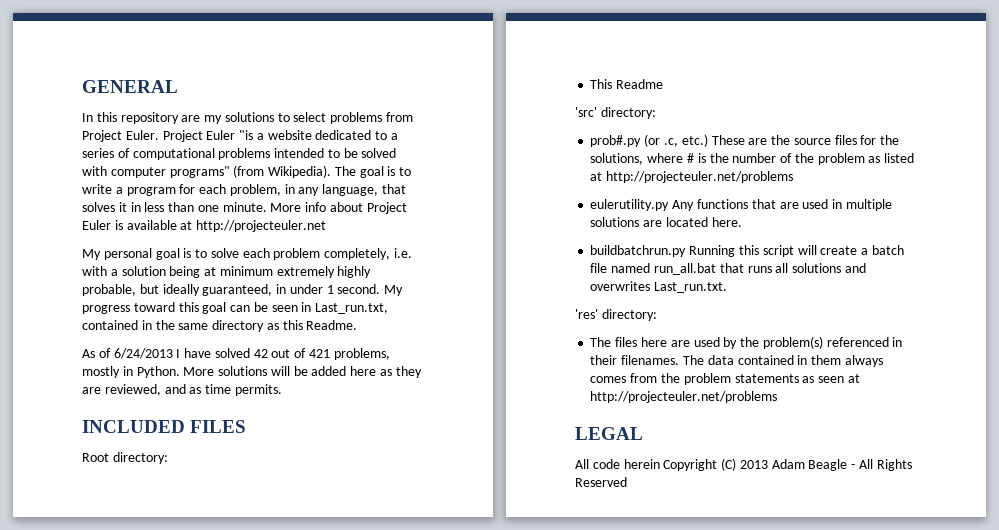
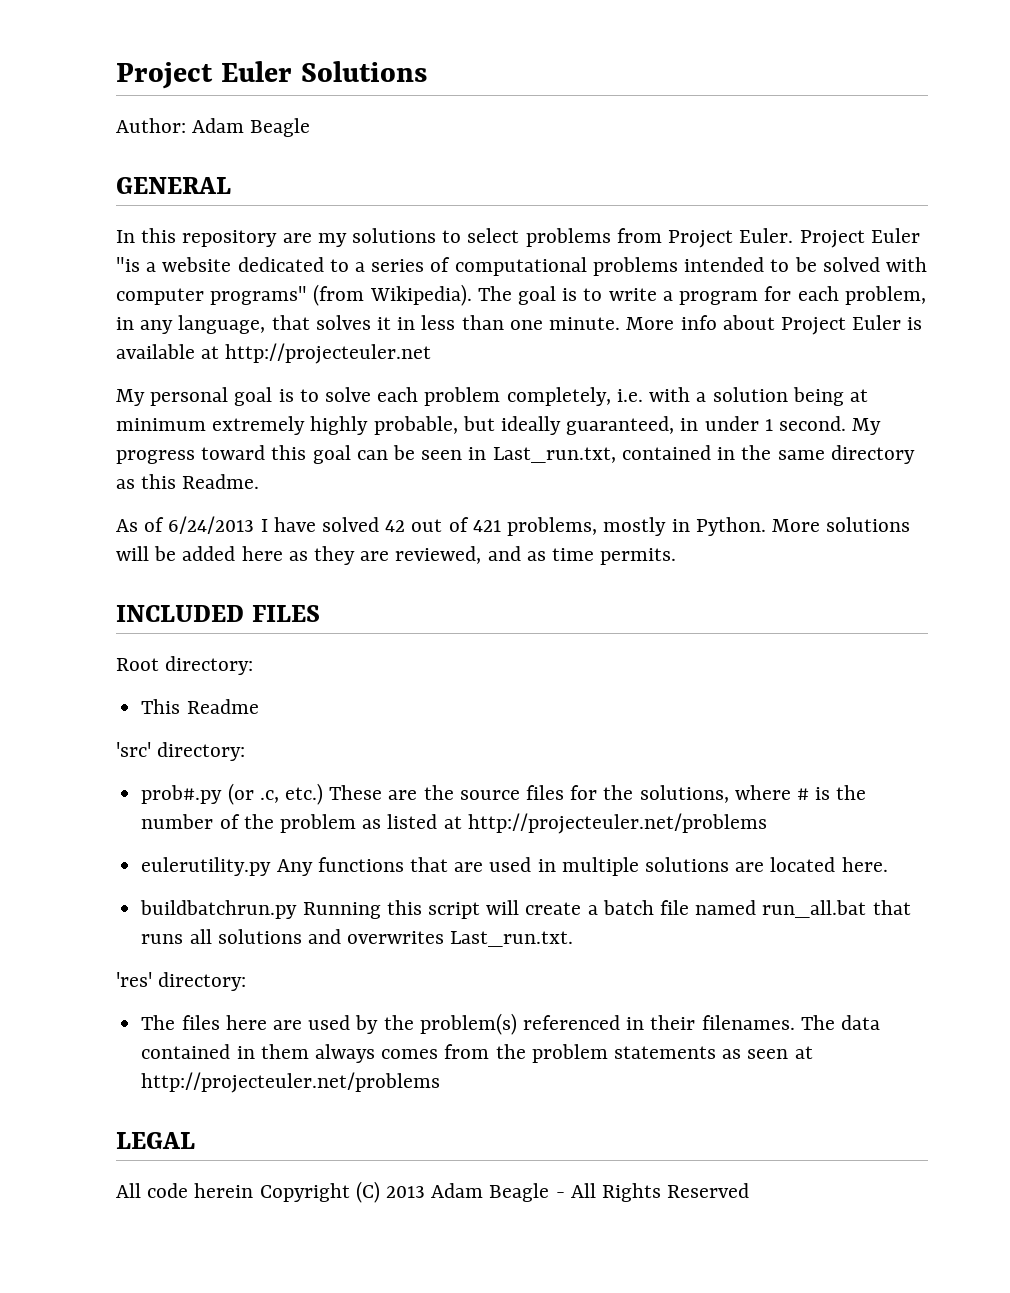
+ Project Euler Solutions
+ Author: Adam Beagle

